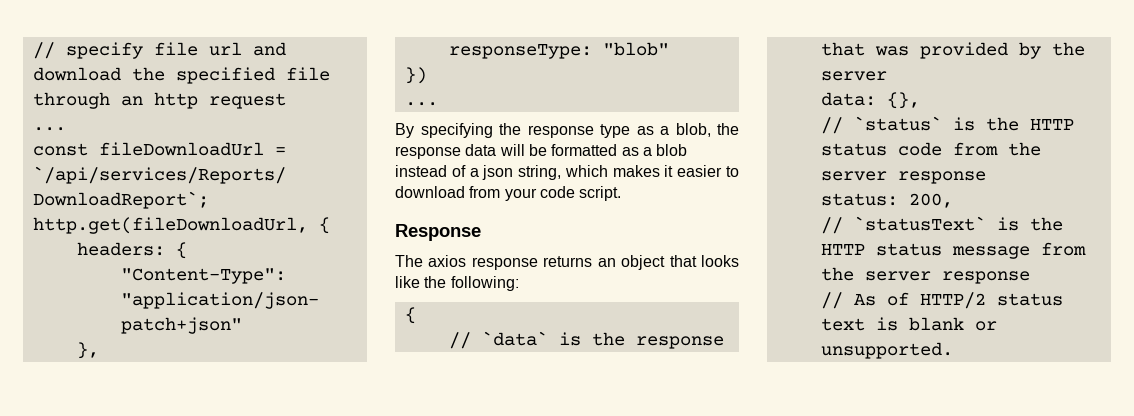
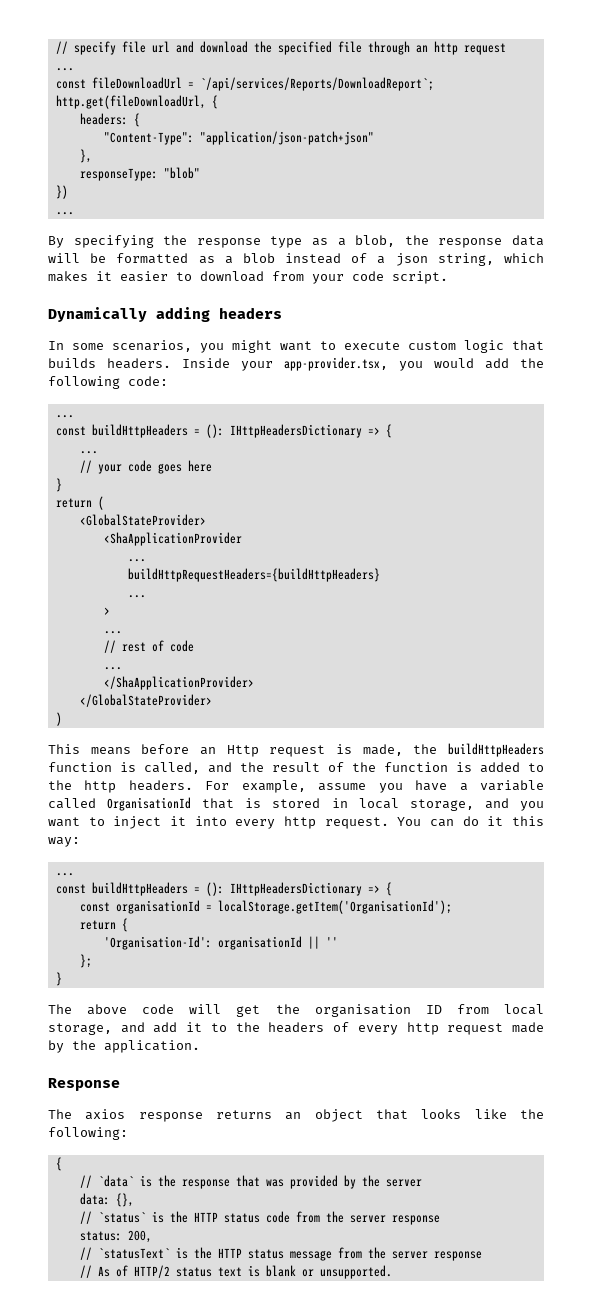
+ Dynamically adding headers
+ In some scenarios, you might want to execute custom logic that builds headers. Inside your app-provider.tsx, you would add the following code:
+ ...
+ const buildHttpHeaders = (): IHttpHeadersDictionary => {
+ ...
+ // your code goes here
+ }
+ return (
+ <GlobalStateProvider>
+ <ShaApplicationProvider
+ ...
+ buildHttpRequestHeaders={buildHttpHeaders}
+ ...
+ >
+ ...
+ // rest of code
+ ...
+ </ShaApplicationProvider>
+ </GlobalStateProvider>
+ )
+ This means before an Http request is made, the buildHttpHeaders function is called, and the result of the function is added to the http headers. For example, assume you have a variable called OrganisationId that is stored in local storage, and you want to inject it into every http request. You can do it this way:
+ ...
+ const buildHttpHeaders = (): IHttpHeadersDictionary => {
+ const organisationId = localStorage.getItem('OrganisationId');
+ return {
+ 'Organisation-Id': organisationId || ''
+ };
+ }
+ The above code will get the organisation ID from local storage, and add it to the headers of every http request made by the application.

